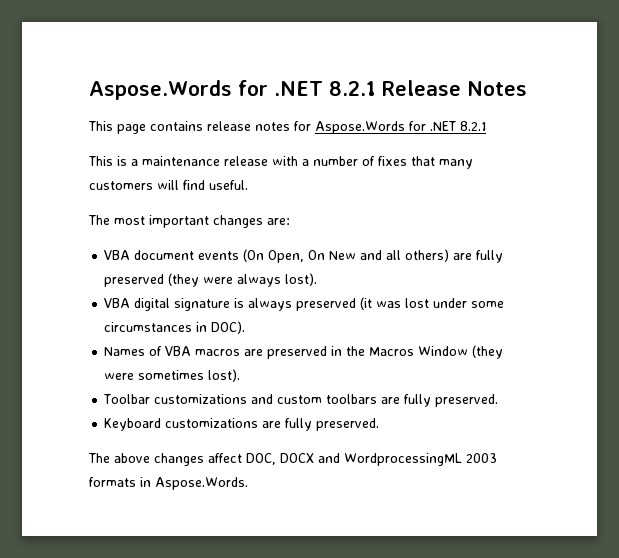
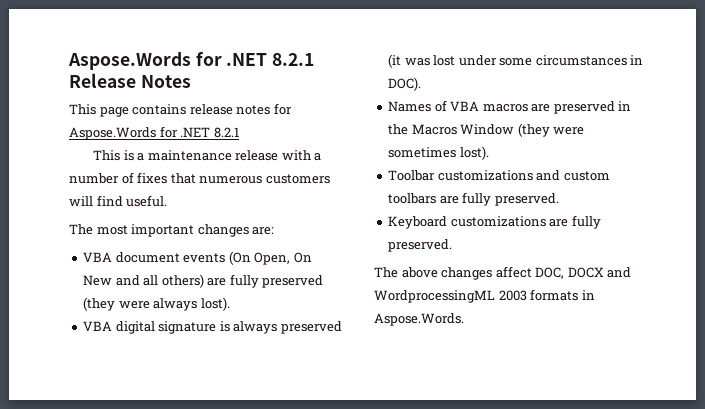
- This is a maintenance release with a number of fixes that many customers will find useful.
+ This is a maintenance release with a number of fixes that numerous customers will find useful.

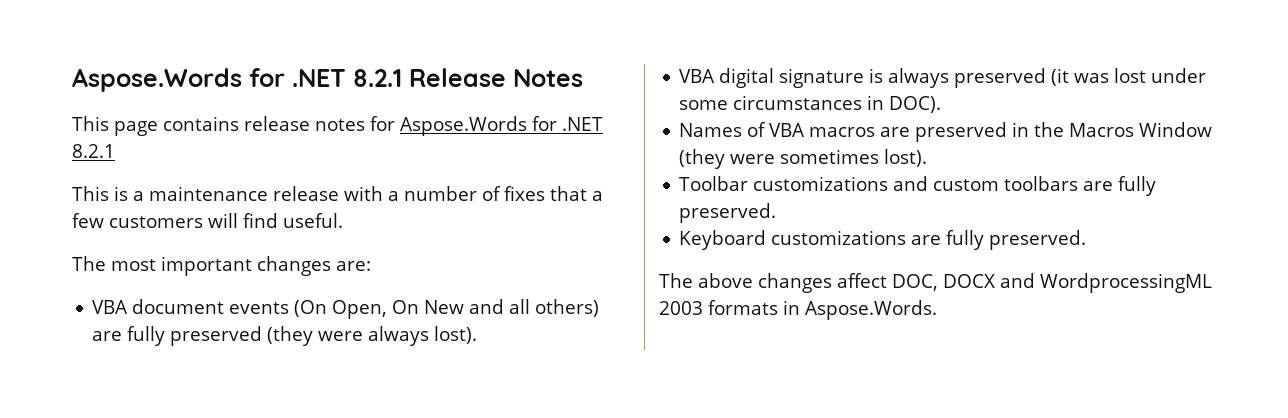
- This is a maintenance release with a number of fixes that numerous customers will find useful.
+ This is a maintenance release with a number of fixes that a few customers will find useful.

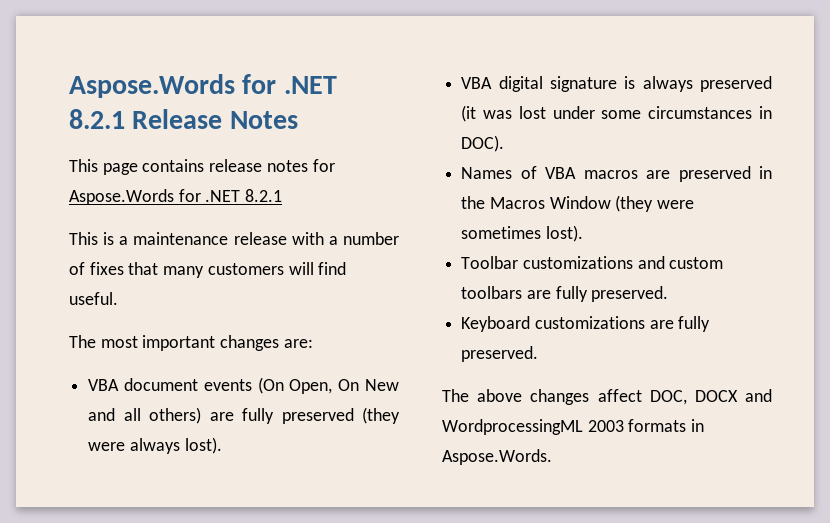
- This is a maintenance release with a number of fixes that a few customers will find useful.
+ This is a maintenance release with a number of fixes that many customers will find useful.

